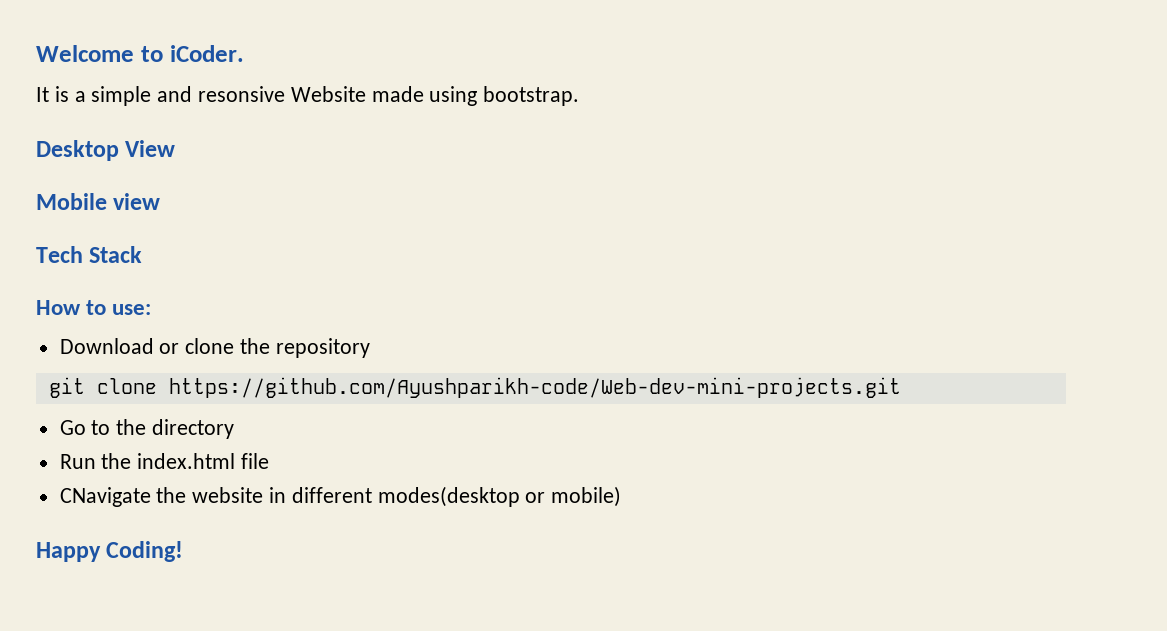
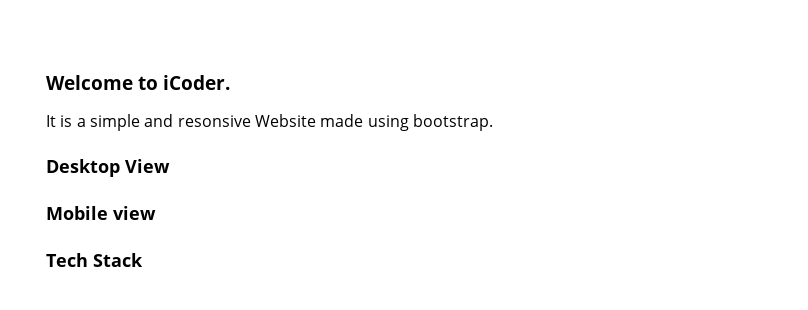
- How to use:
- Download or clone the repository
- git clone https://github.com/Ayushparikh-code/Web-dev-mini-projects.git
- Go to the directory
- Run the index.html file
- CNavigate the website in different modes(desktop or mobile)
- Happy Coding!

